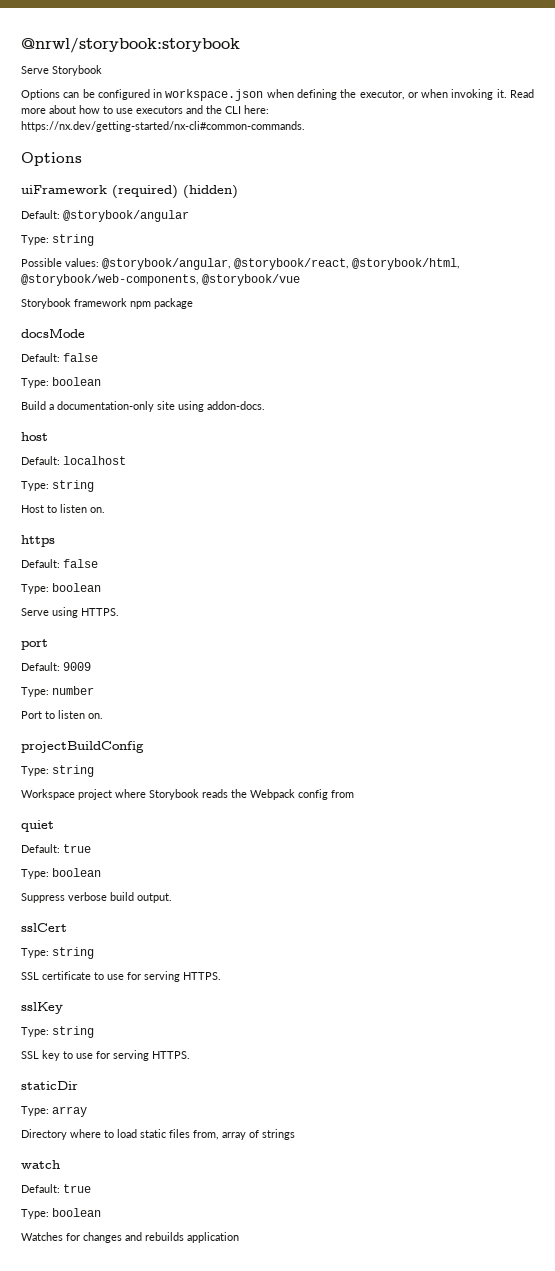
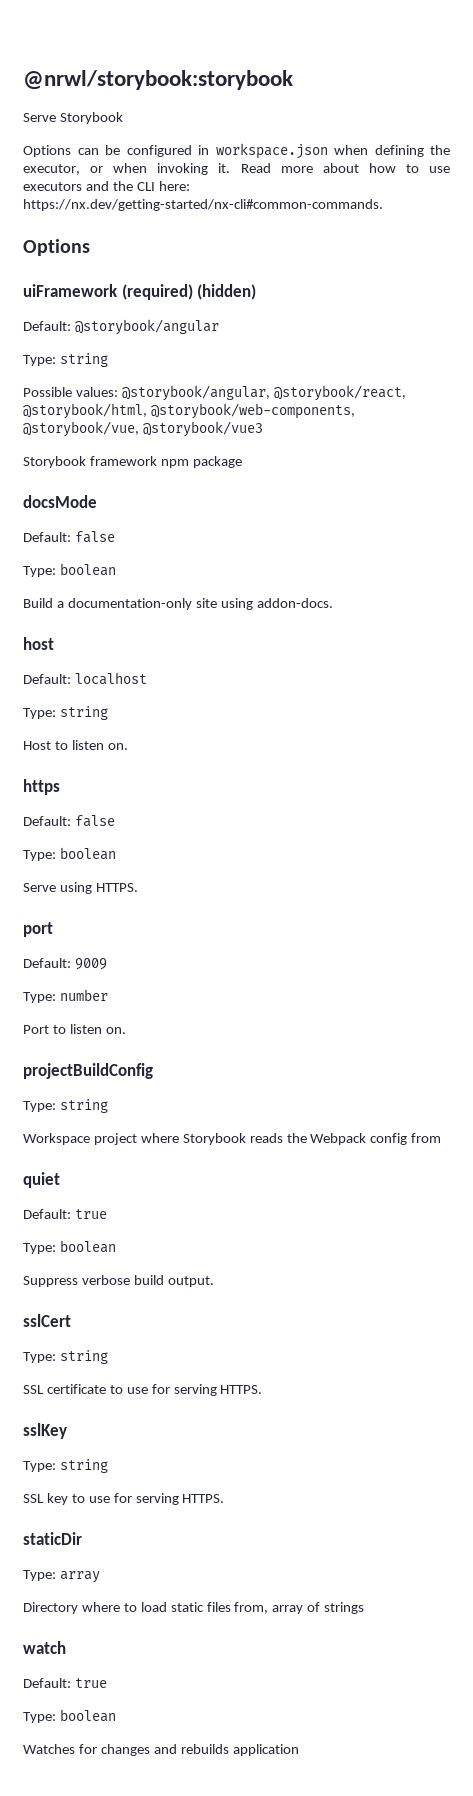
- Possible values: @storybook/angular, @storybook/react, @storybook/html, @storybook/web-components, @storybook/vue
+ Possible values: @storybook/angular, @storybook/react, @storybook/html, @storybook/web-components, @storybook/vue, @storybook/vue3

